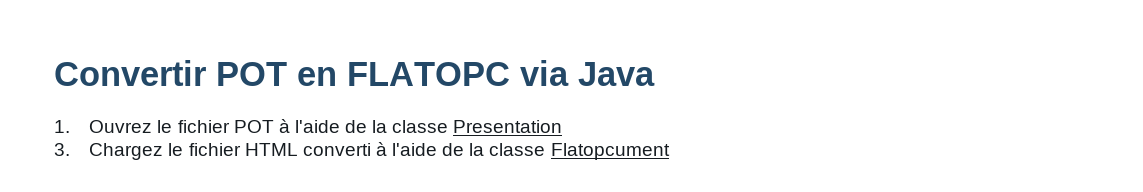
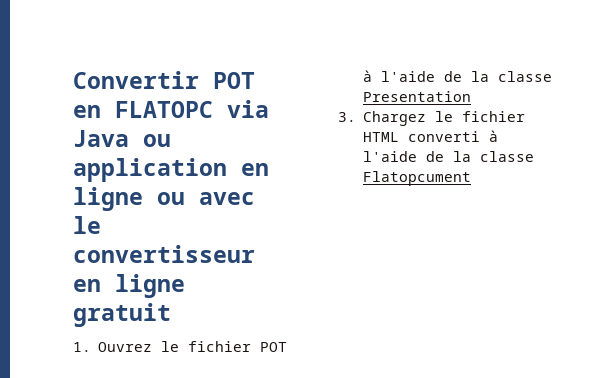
- Convertir POT en FLATOPC via Java
+ Convertir POT en FLATOPC via Java ou application en ligne ou avec le convertisseur en ligne gratuit

